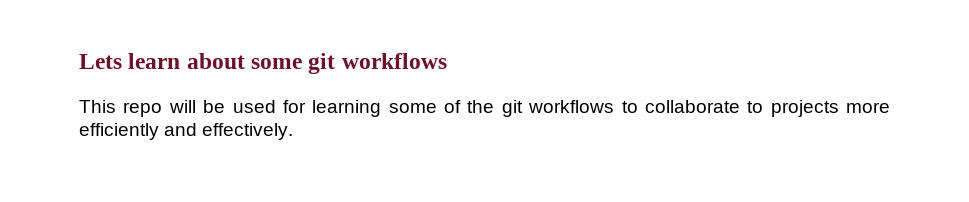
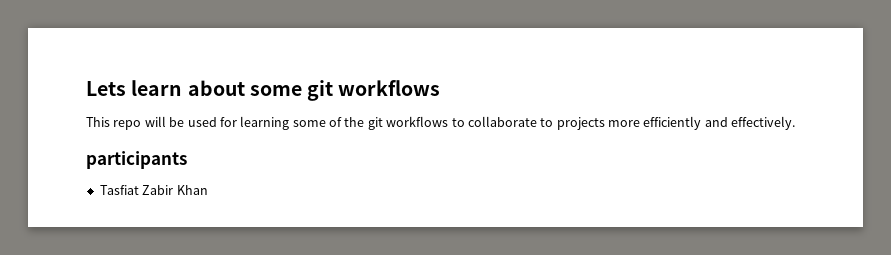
+ participants
+ Tasfiat Zabir Khan

